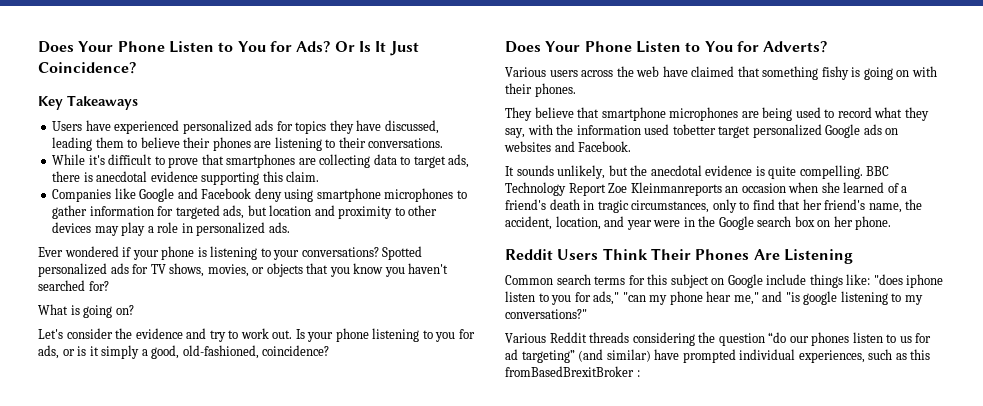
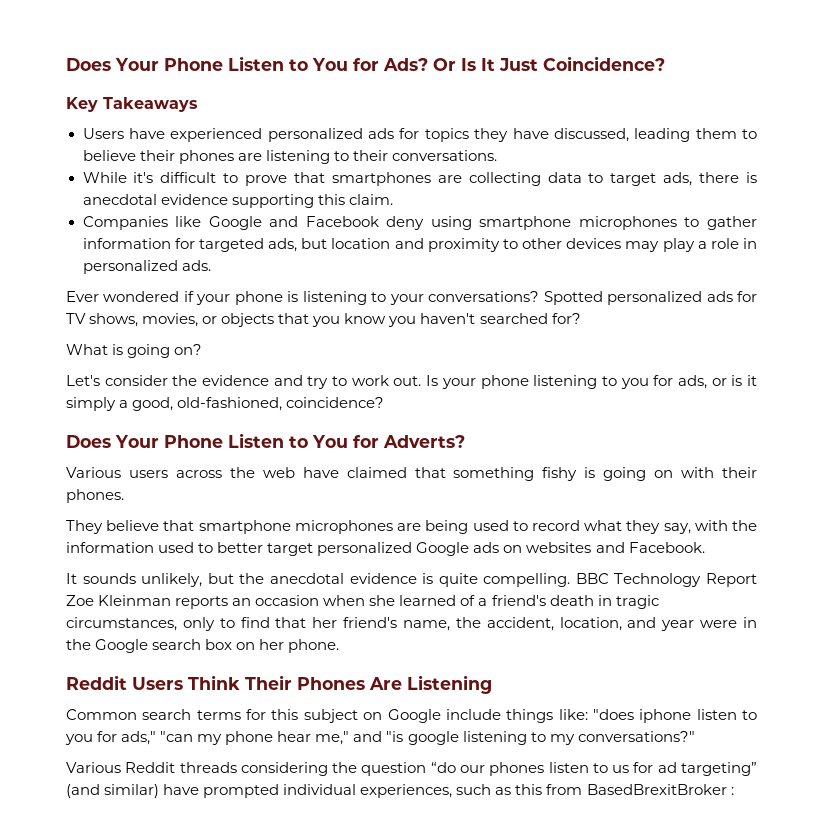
- They believe that smartphone microphones are being used to record what they say, with the information used tobetter target personalized Google ads on websites and Facebook.
+ They believe that smartphone microphones are being used to record what they say, with the information used to better target personalized Google ads on websites and Facebook.
- BBC Technology Report Zoe Kleinmanreports an occasion when she learned of a friend's death in tragic circumstances, only to find that her friend's name, the accident, location, and year were in the Google search box on her phone.
+ BBC Technology Report Zoe Kleinman reports an occasion when she learned of a friend's death in tragic circumstances, only to find that her friend's name, the accident, location, and year were in the Google search box on her phone.
- Various Reddit threads considering the question “do our phones listen to us for ad targeting” (and similar) have prompted individual experiences, such as this fromBasedBrexitBroker :
+ Various Reddit threads considering the question “do our phones listen to us for ad targeting” (and similar) have prompted individual experiences, such as this from BasedBrexitBroker :

